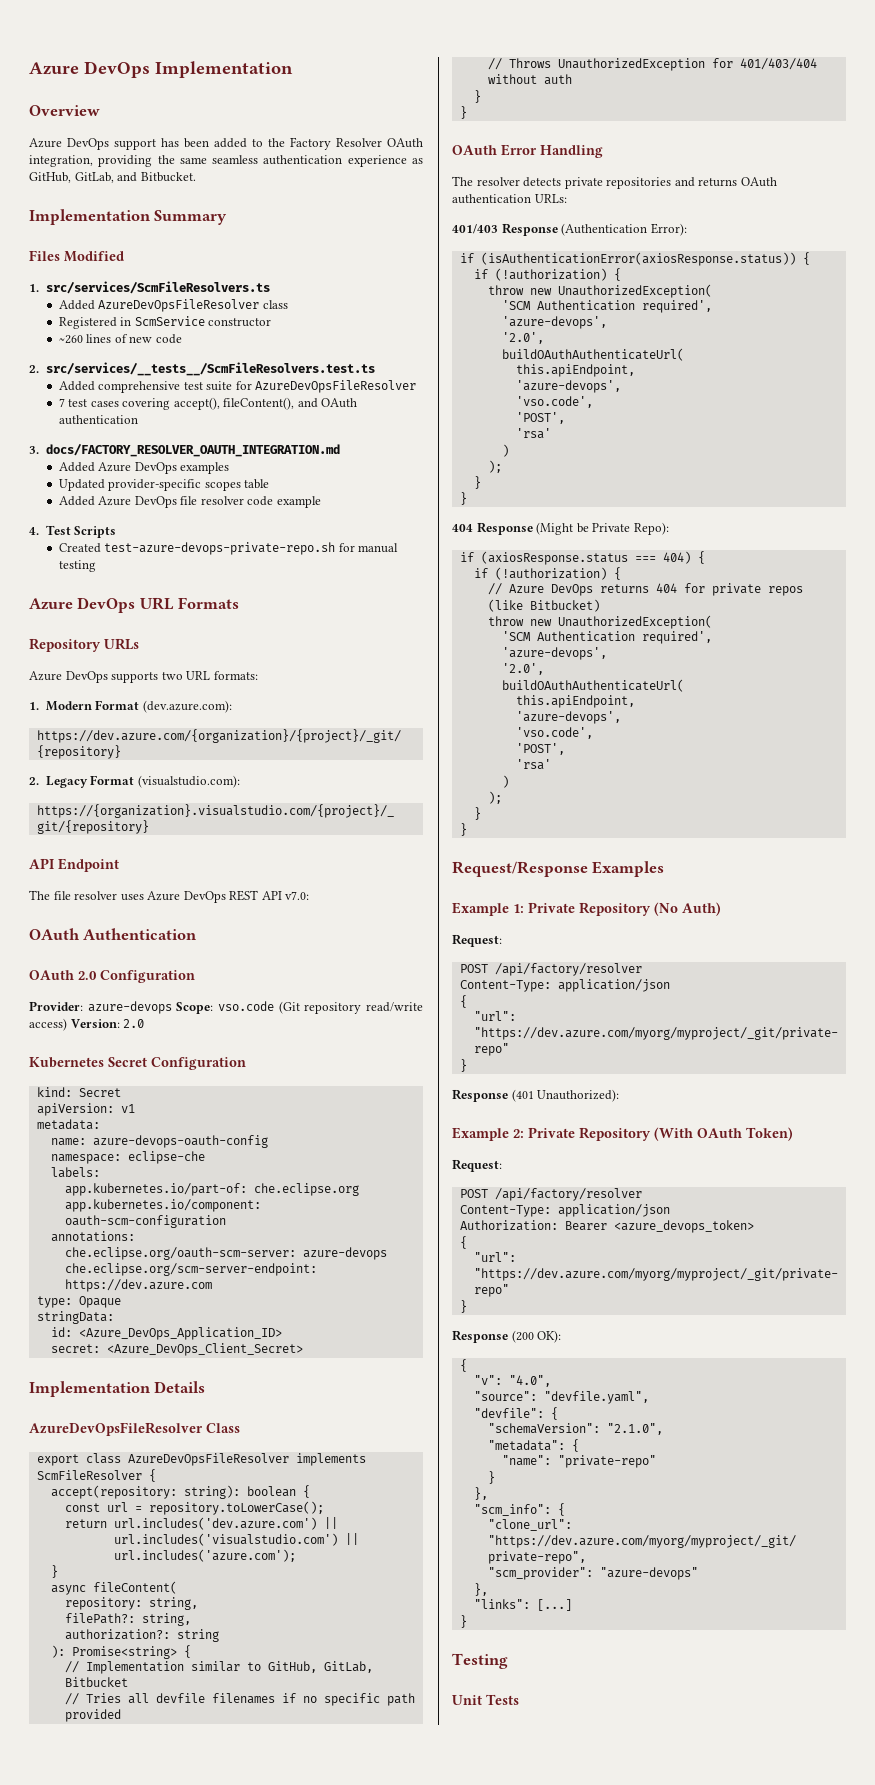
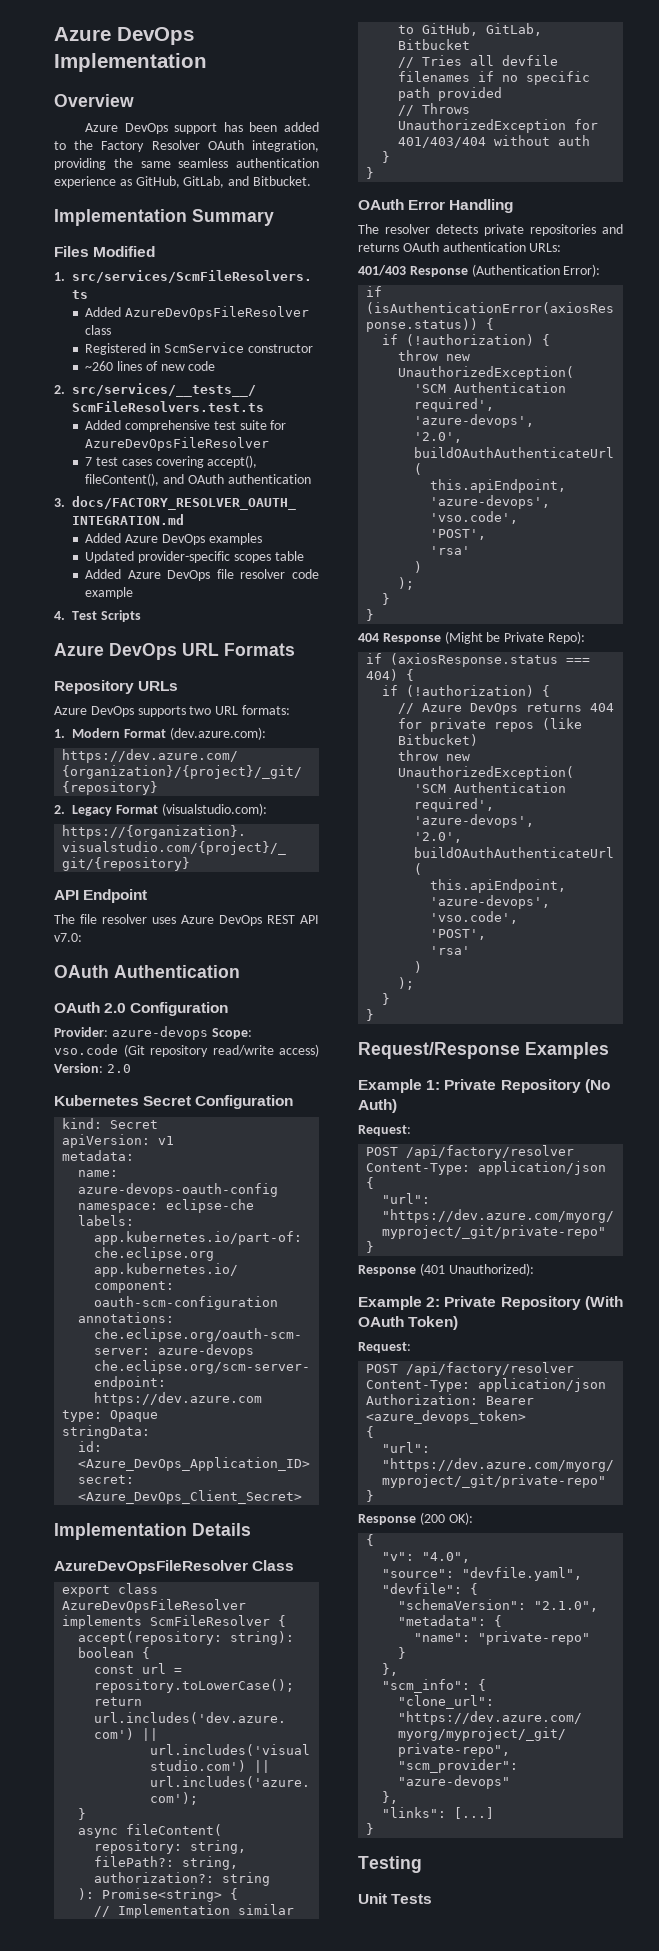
- Created test-azure-devops-private-repo.sh for manual testing

